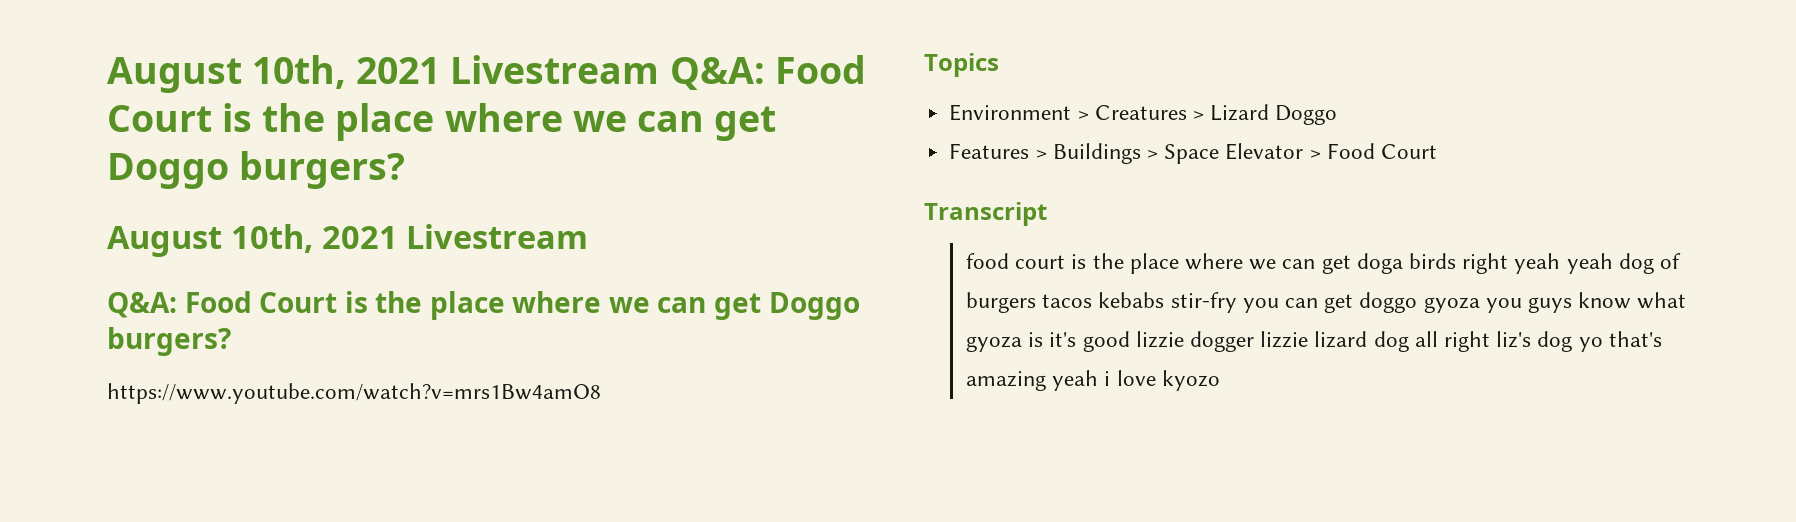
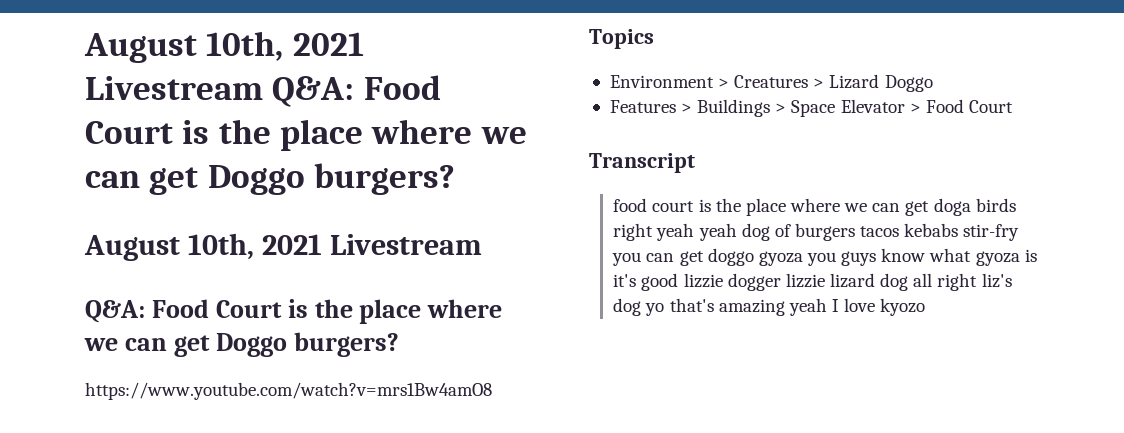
- food court is the place where we can get doga birds right yeah yeah dog of burgers tacos kebabs stir-fry you can get doggo gyoza you guys know what gyoza is it's good lizzie dogger lizzie lizard dog all right liz's dog yo that's amazing yeah i love kyozo
+ food court is the place where we can get doga birds right yeah yeah dog of burgers tacos kebabs stir-fry you can get doggo gyoza you guys know what gyoza is it's good lizzie dogger lizzie lizard dog all right liz's dog yo that's amazing yeah I love kyozo

